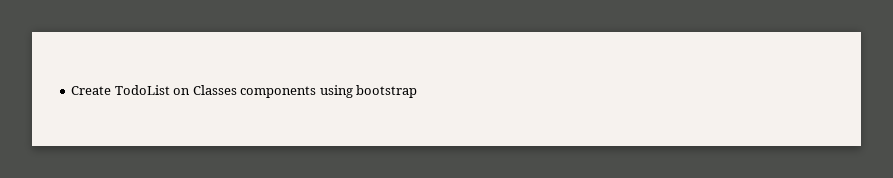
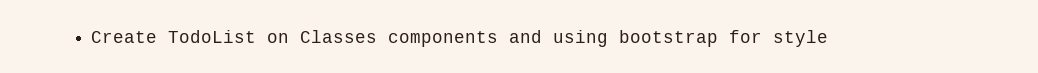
- Create TodoList on Classes components using bootstrap
+ Create TodoList on Classes components and using bootstrap for style

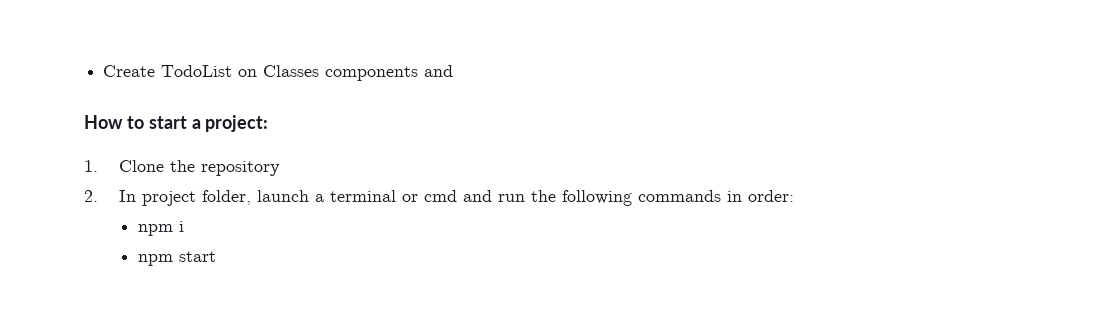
- Create TodoList on Classes components and using bootstrap for style
+ Create TodoList on Classes components and
+ How to start a project:
+ 1. Clone the repository
+ 2. In project folder, launch a terminal or cmd and run the following commands in order:
+ npm i
+ npm start

